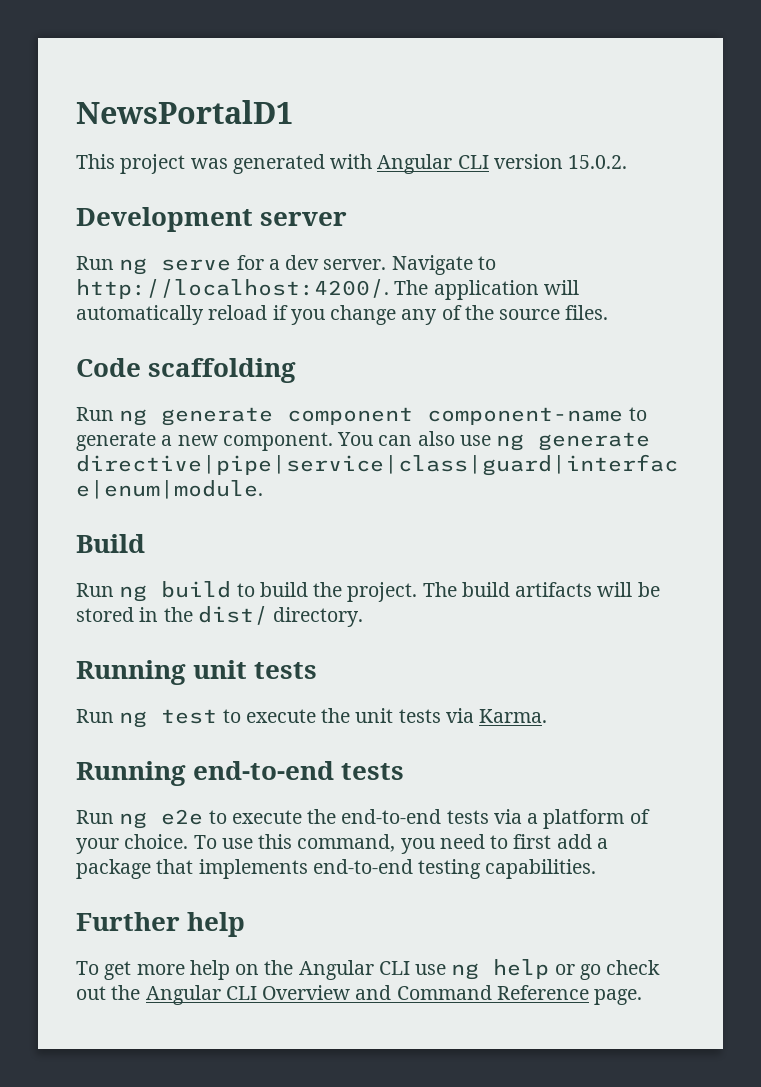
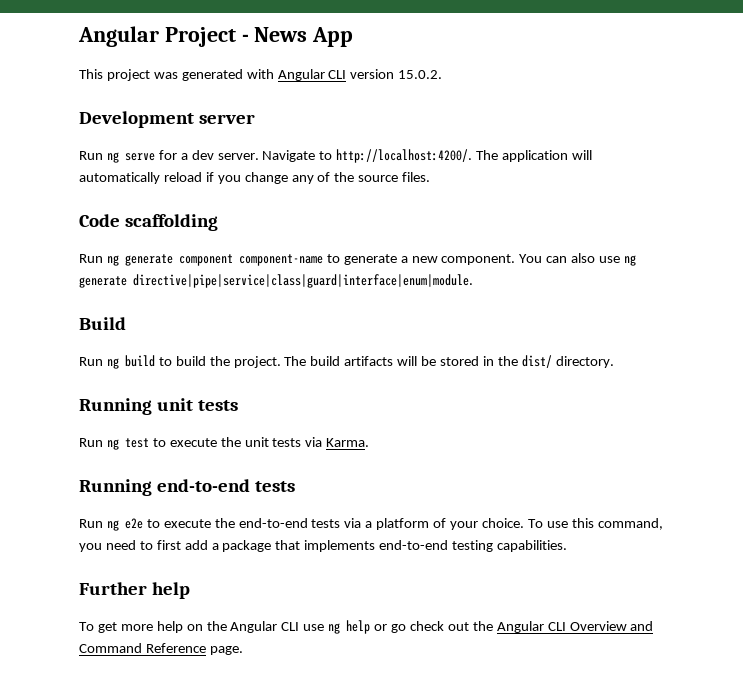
- NewsPortalD1
+ Angular Project - News App

